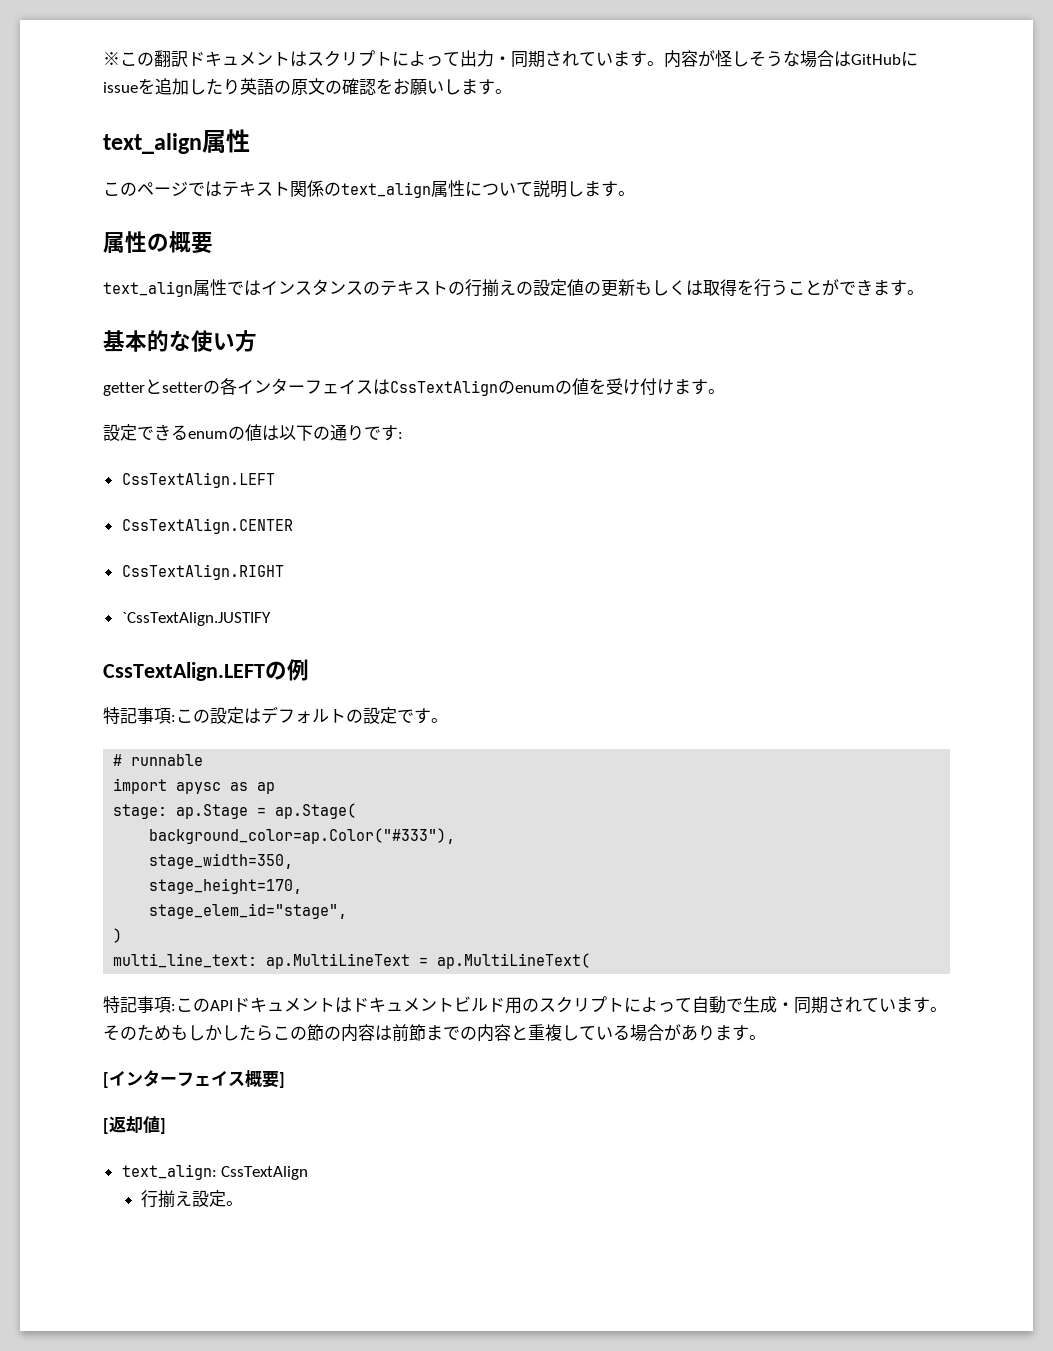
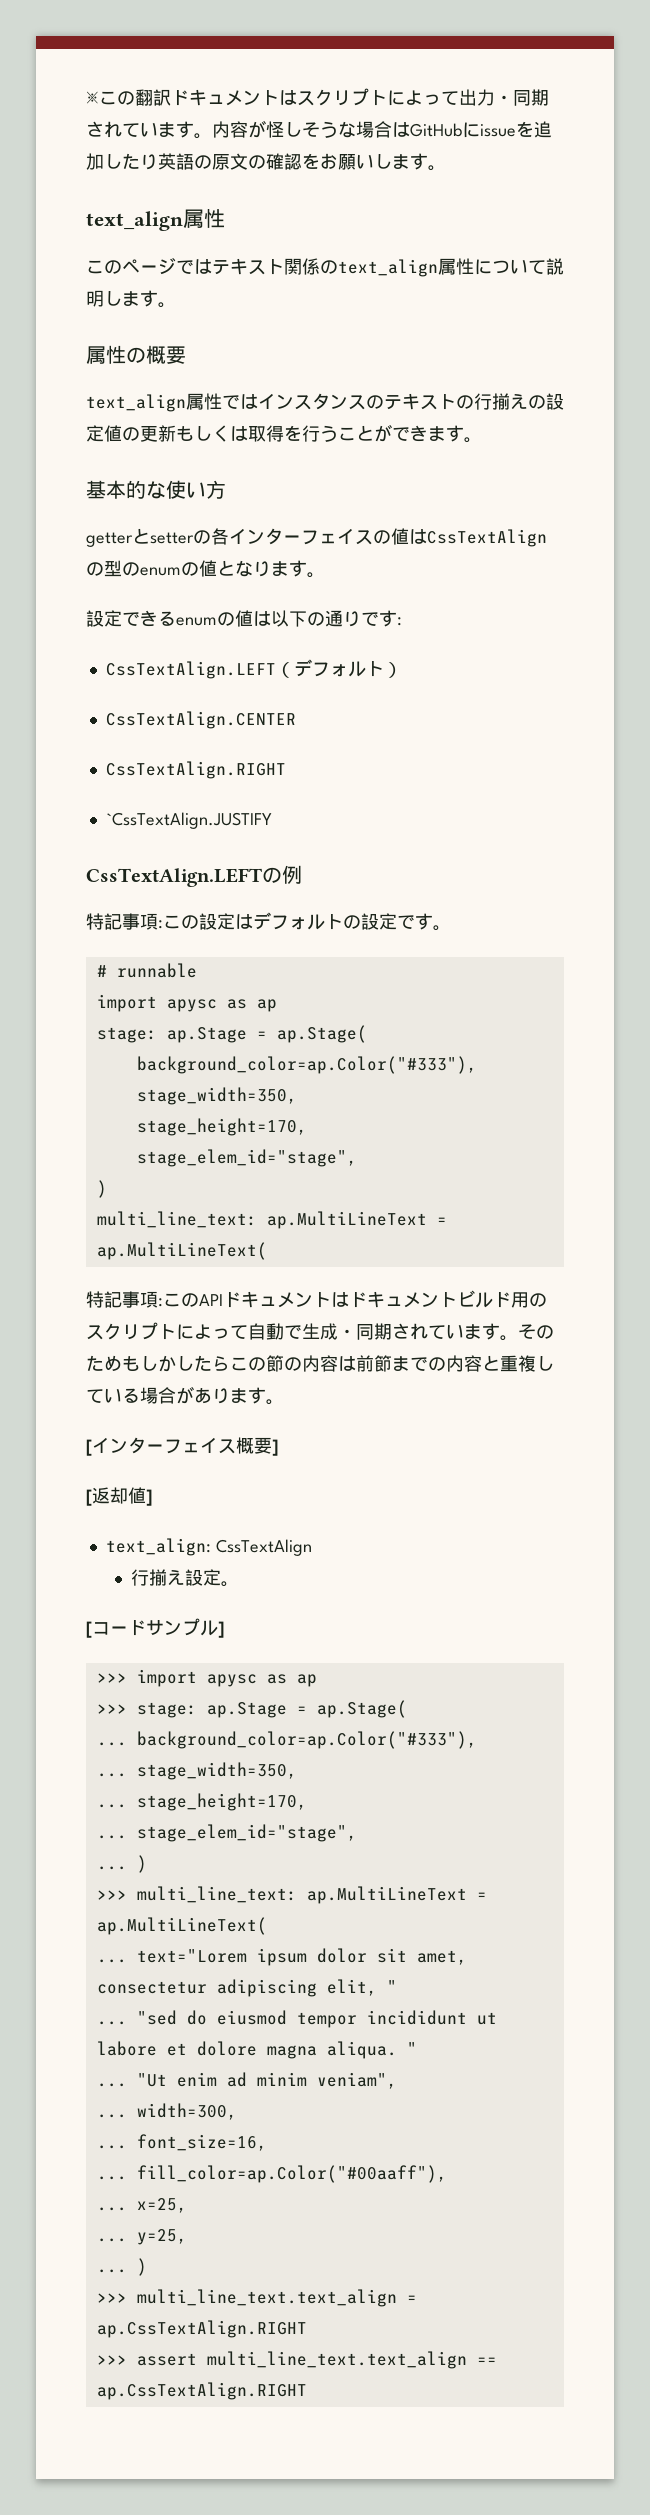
- getterとsetterの各インターフェイスはCssTextAlignのenumの値を受け付けます。
+ getterとsetterの各インターフェイスの値はCssTextAlignの型のenumの値となります。
  設定できるenumの値は以下の通りです:
- CssTextAlign.LEFT
+ CssTextAlign.LEFT（デフォルト）
+ [コードサンプル]
+ >>> import apysc as ap
+ >>> stage: ap.Stage = ap.Stage(
+ ... background_color=ap.Color("#333"),
+ ... stage_width=350,
+ ... stage_height=170,
+ ... stage_elem_id="stage",
+ ... )
+ >>> multi_line_text: ap.MultiLineText = ap.MultiLineText(
+ ... text="Lorem ipsum dolor sit amet, consectetur adipiscing elit, "
+ ... "sed do eiusmod tempor incididunt ut labore et dolore magna aliqua. "
+ ... "Ut enim ad minim veniam",
+ ... width=300,
+ ... font_size=16,
+ ... fill_color=ap.Color("#00aaff"),
+ ... x=25,
+ ... y=25,
+ ... )
+ >>> multi_line_text.text_align = ap.CssTextAlign.RIGHT
+ >>> assert multi_line_text.text_align == ap.CssTextAlign.RIGHT

